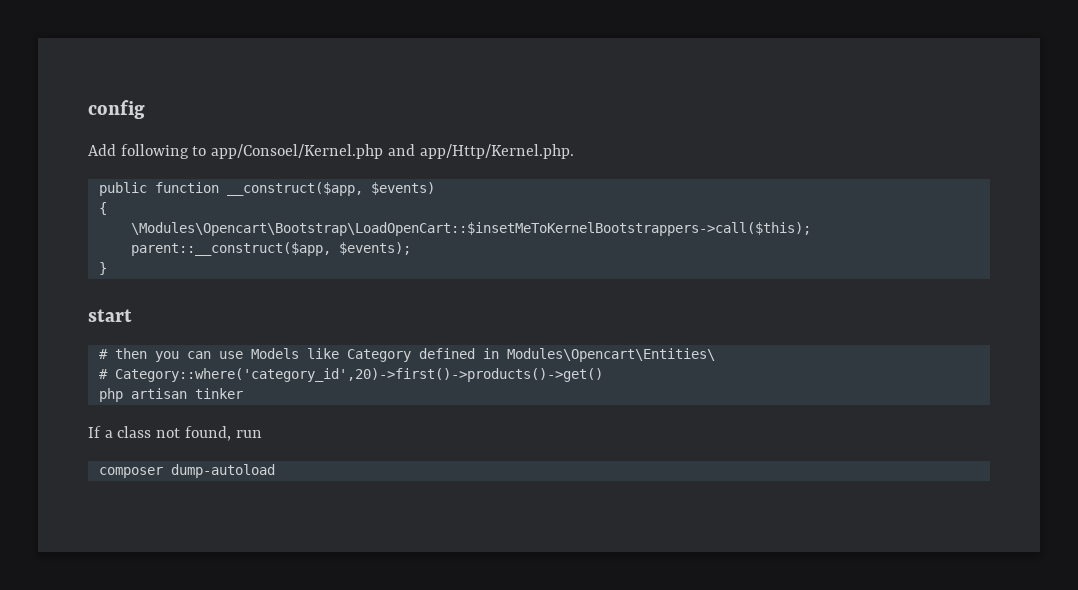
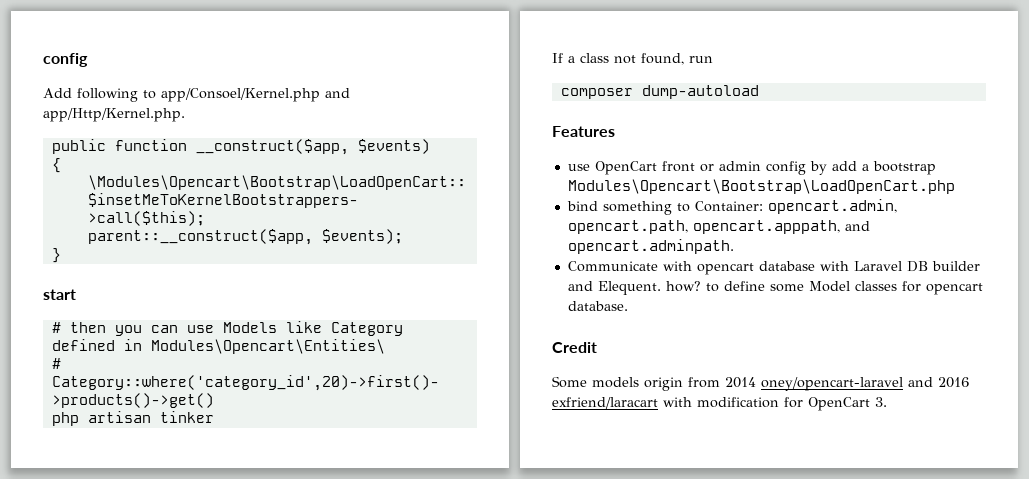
+ Features
+ use OpenCart front or admin config by add a bootstrap Modules\Opencart\Bootstrap\LoadOpenCart.php
+ bind something to Container: opencart.admin, opencart.path, opencart.apppath, and opencart.adminpath.
+ Communicate with opencart database with Laravel DB builder and Elequent. how? to define some Model classes for opencart database.
+ Credit
+ Some models origin from 2014 oney/opencart-laravel and 2016 exfriend/laracart with modification for OpenCart 3.

